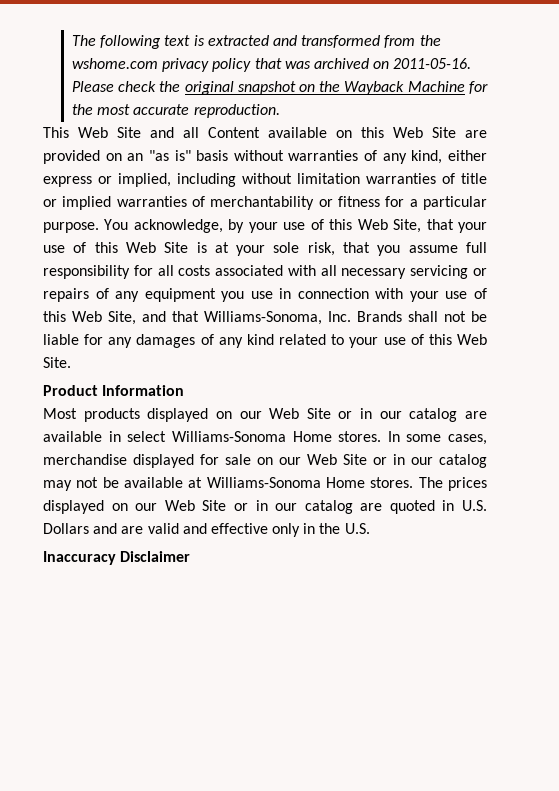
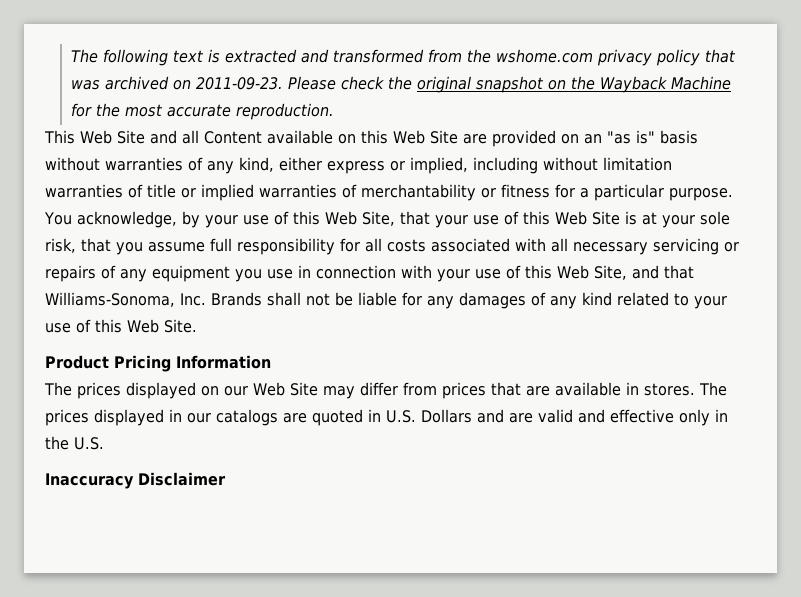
- The following text is extracted and transformed from the wshome.com privacy policy that was archived on 2011-05-16.
+ The following text is extracted and transformed from the wshome.com privacy policy that was archived on 2011-09-23.
- Product Information
+ Product Pricing Information
- Most products displayed on our Web Site or in our catalog are available in select Williams-Sonoma Home stores. In some cases, merchandise displayed for sale on our Web Site or in our catalog may not be available at Williams-Sonoma Home stores. The prices displayed on our Web Site or in our catalog are quoted in U.S. Dollars and are valid and effective only in the U.S.
+ The prices displayed on our Web Site may differ from prices that are available in stores. The prices displayed in our catalogs are quoted in U.S. Dollars and are valid and effective only in the U.S.

